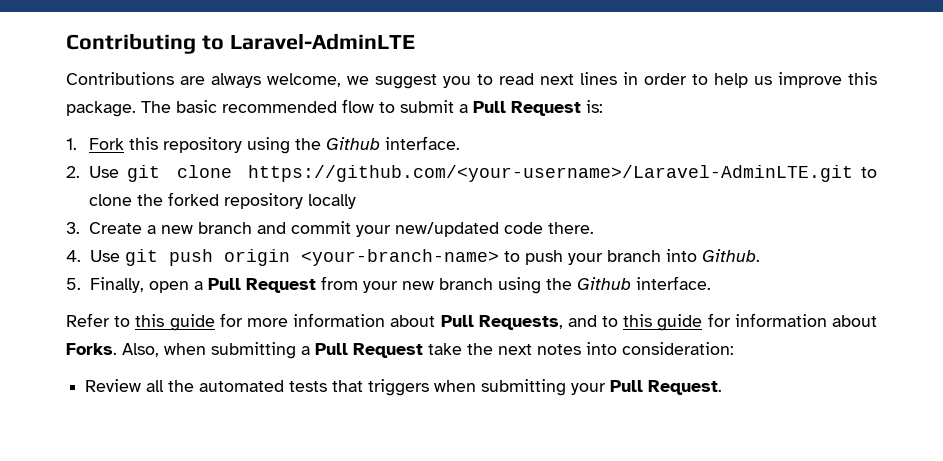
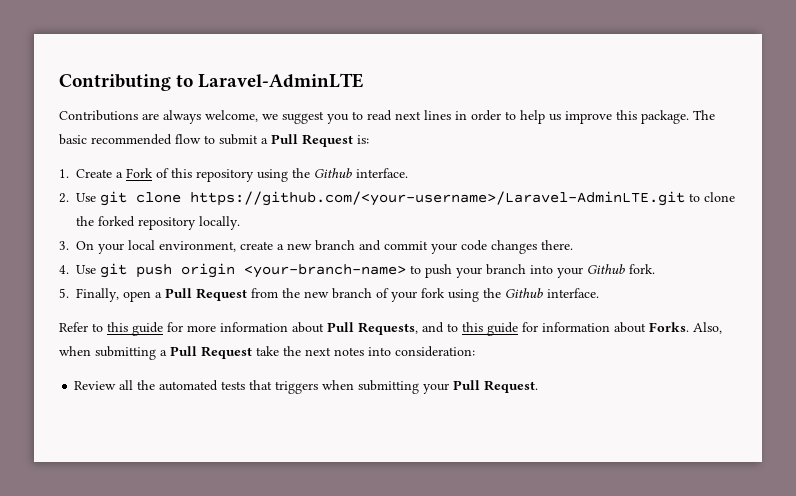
- 1. Fork this repository using the Github interface.
+ 1. Create a Fork of this repository using the Github interface.
- 2. Use git clone https://github.com/<your-username>/Laravel-AdminLTE.git to clone the forked repository locally
+ 2. Use git clone https://github.com/<your-username>/Laravel-AdminLTE.git to clone the forked repository locally.
- 3. Create a new branch and commit your new/updated code there.
+ 3. On your local environment, create a new branch and commit your code changes there.
- 4. Use git push origin <your-branch-name> to push your branch into Github.
+ 4. Use git push origin <your-branch-name> to push your branch into your Github fork.
- 5. Finally, open a Pull Request from your new branch using the Github interface.
+ 5. Finally, open a Pull Request from the new branch of your fork using the Github interface.

